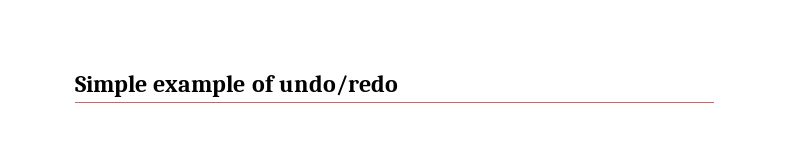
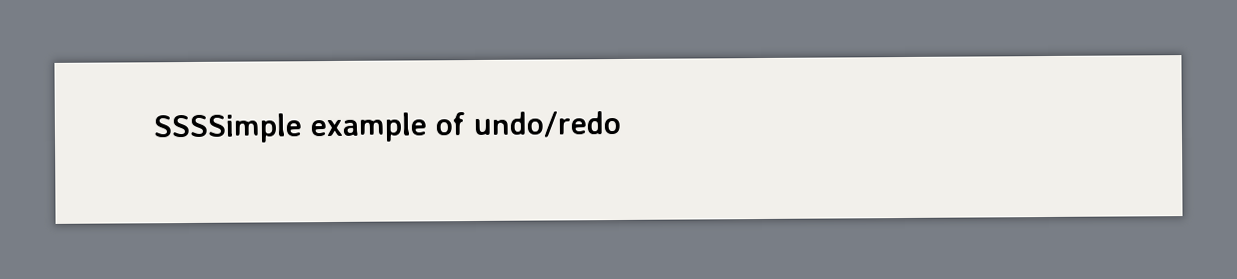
- Simple example of undo/redo
+ SSSSimple example of undo/redo

